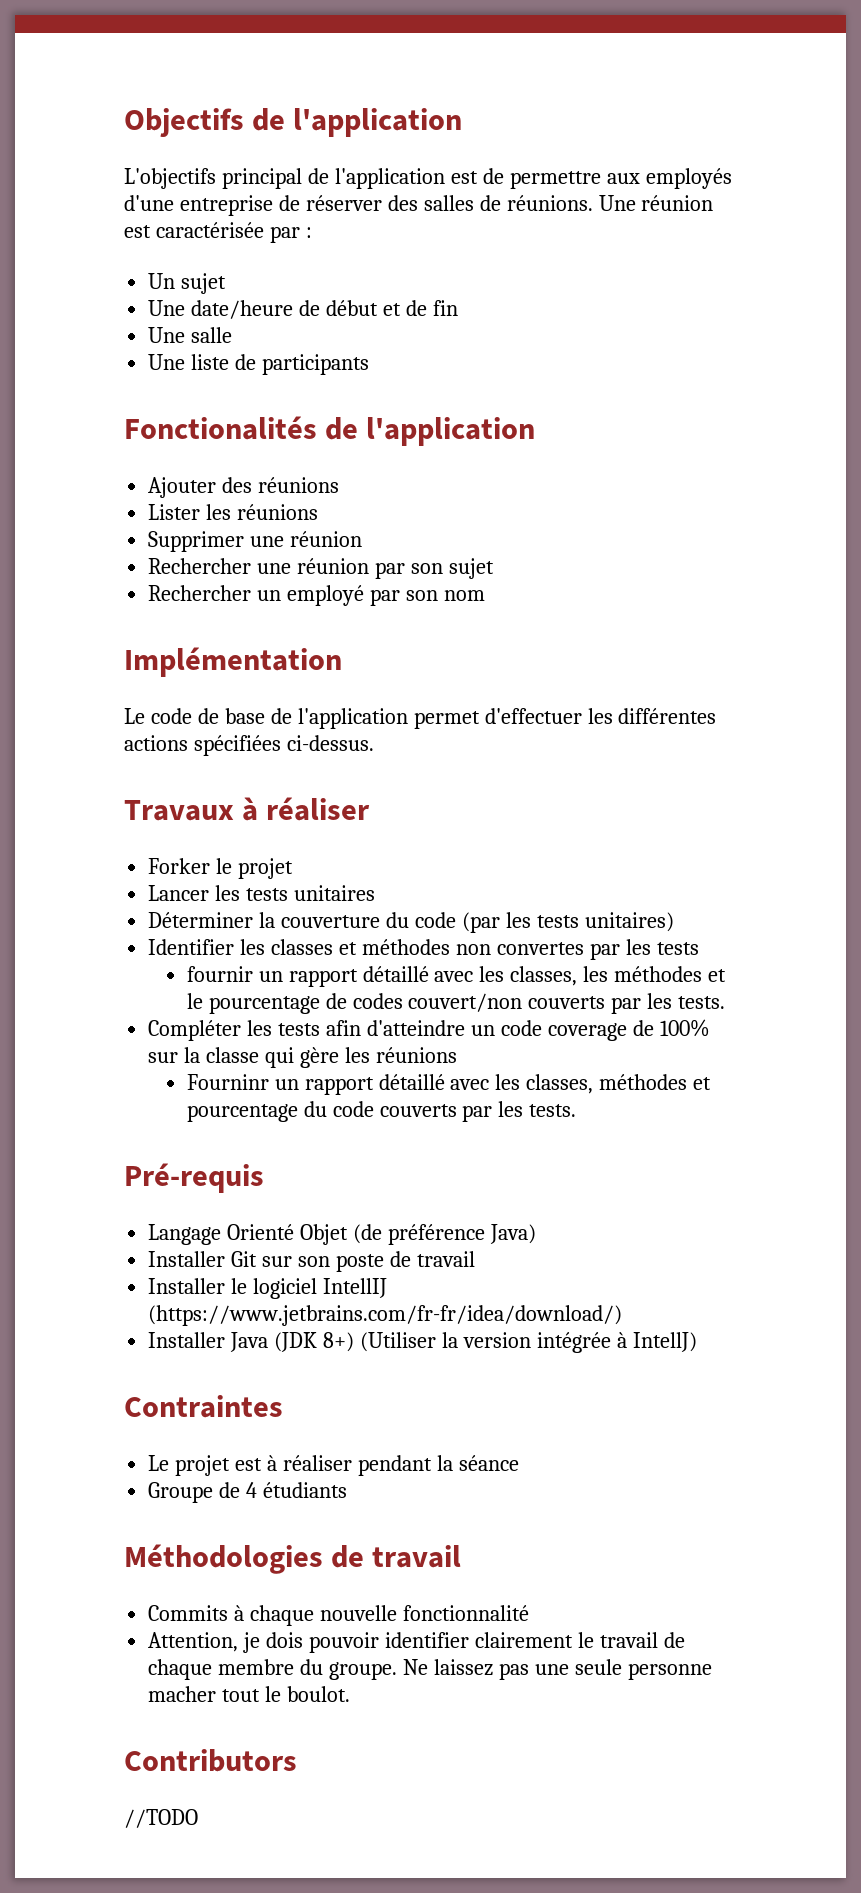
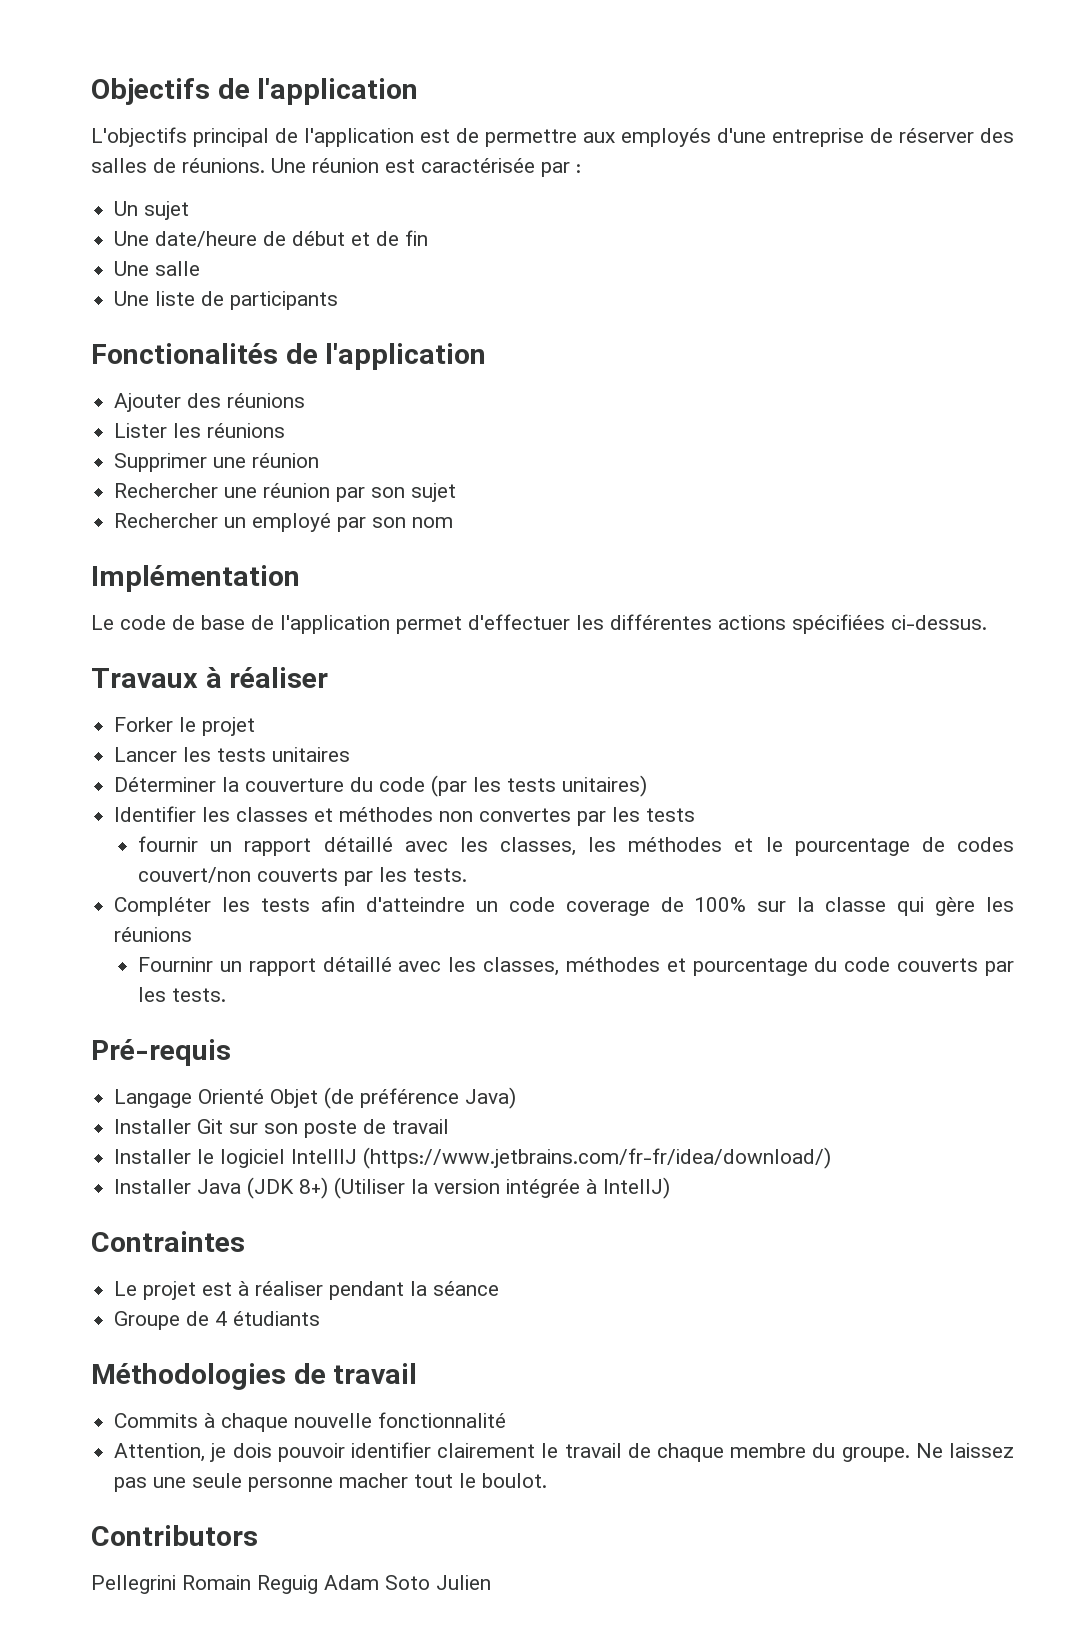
- //TODO
+ Pellegrini Romain Reguig Adam Soto Julien

